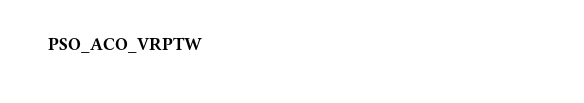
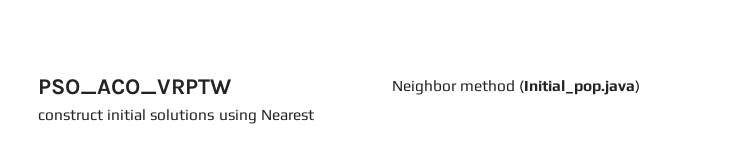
+ construct initial solutions using Nearest Neighbor method (Initial_pop.java)

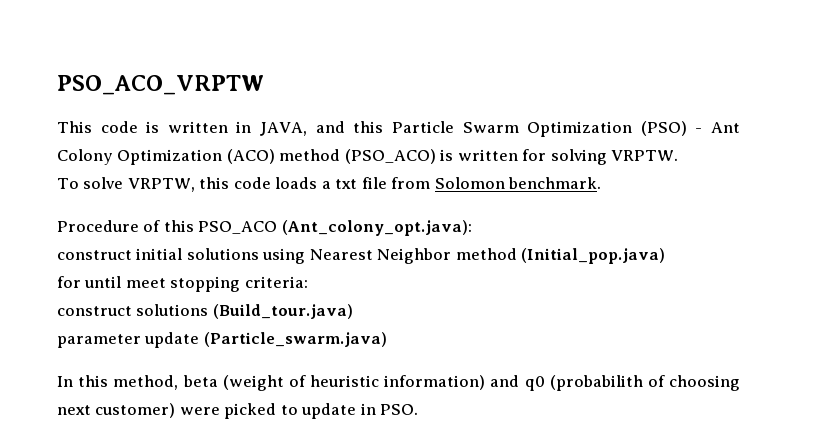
+ This code is written in JAVA, and this Particle Swarm Optimization (PSO) - Ant Colony Optimization (ACO) method (PSO_ACO) is written for solving VRPTW.
+ To solve VRPTW, this code loads a txt file from Solomon benchmark.
+ Procedure of this PSO_ACO (Ant_colony_opt.java):
+ for until meet stopping criteria:
+ construct solutions (Build_tour.java)
+ parameter update (Particle_swarm.java)
+ In this method, beta (weight of heuristic information) and q0 (probabilith of choosing next customer) were picked to update in PSO.

